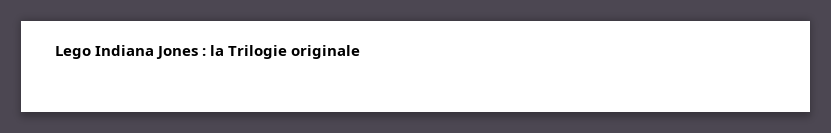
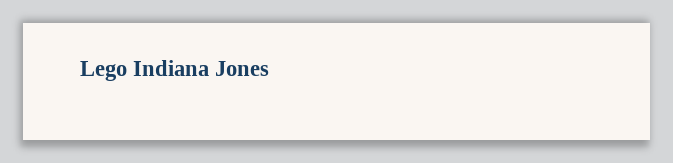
- Lego Indiana Jones : la Trilogie originale
+ Lego Indiana Jones

